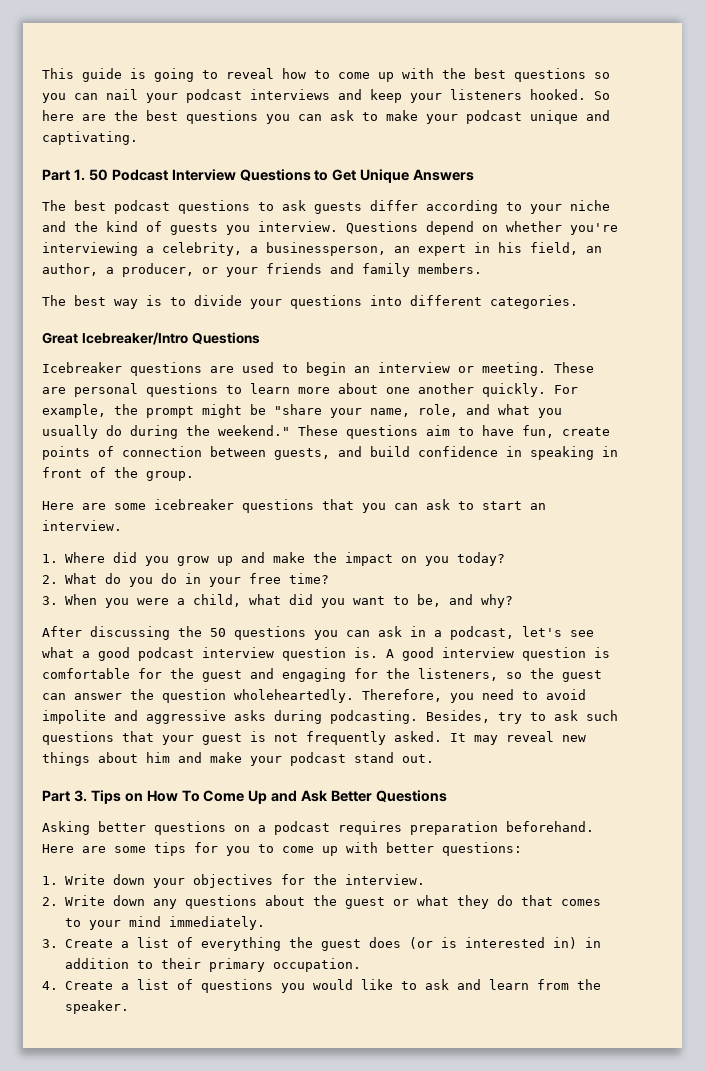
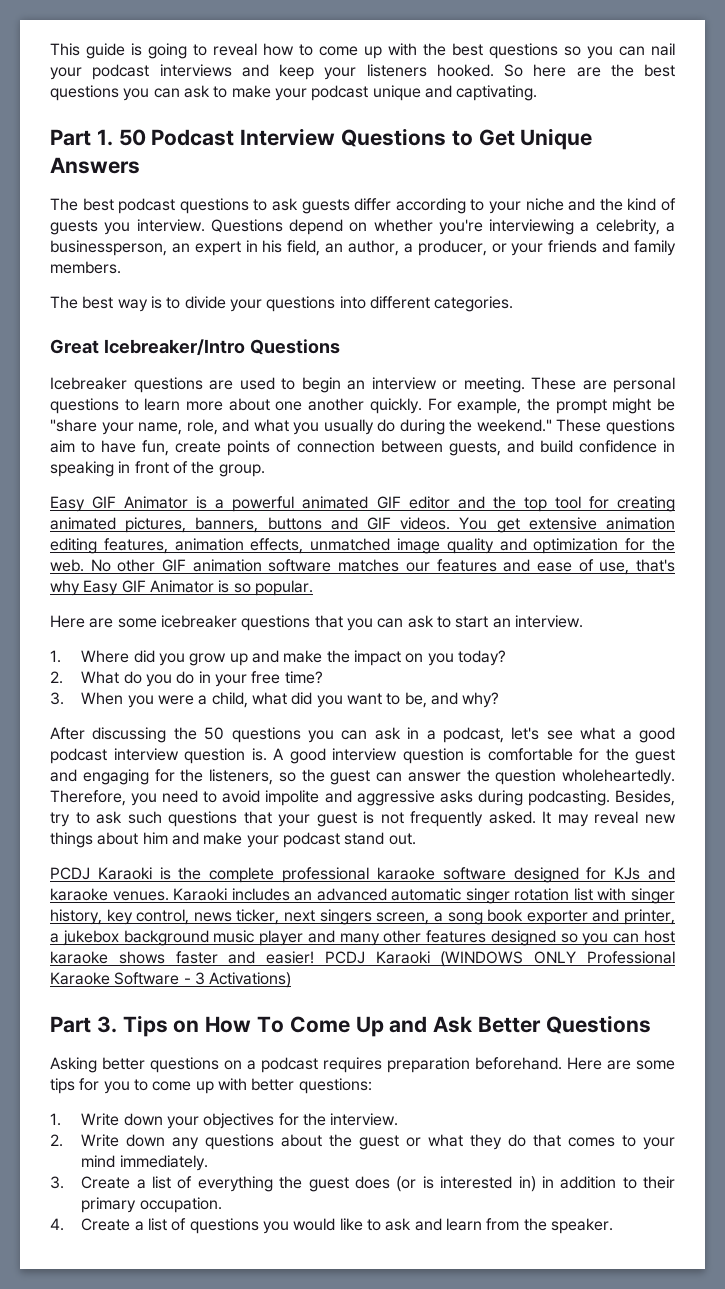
+ Easy GIF Animator is a powerful animated GIF editor and the top tool for creating animated pictures, banners, buttons and GIF videos. You get extensive animation editing features, animation effects, unmatched image quality and optimization for the web. No other GIF animation software matches our features and ease of use, that's why Easy GIF Animator is so popular.
+ PCDJ Karaoki is the complete professional karaoke software designed for KJs and karaoke venues. Karaoki includes an advanced automatic singer rotation list with singer history, key control, news ticker, next singers screen, a song book exporter and printer, a jukebox background music player and many other features designed so you can host karaoke shows faster and easier! PCDJ Karaoki (WINDOWS ONLY Professional Karaoke Software - 3 Activations)

